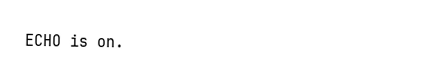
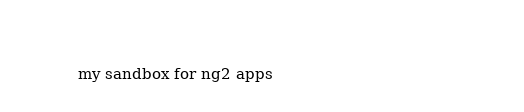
- ECHO is on.
+ my sandbox for ng2 apps

